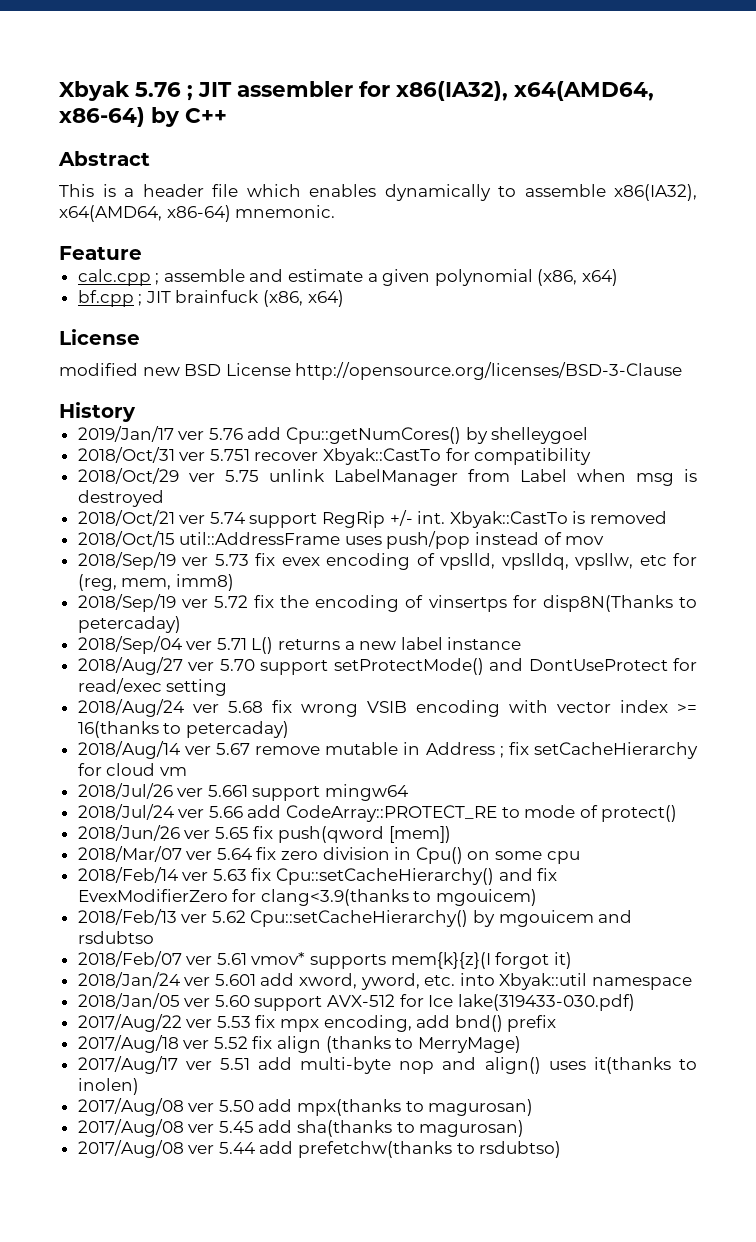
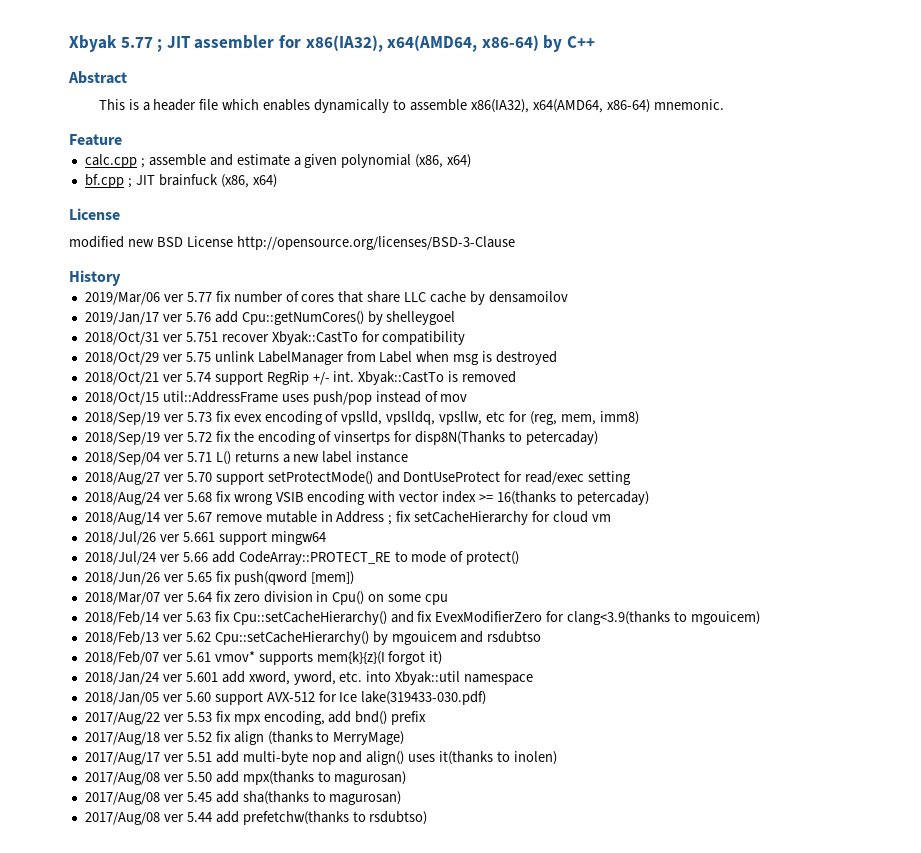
- Xbyak 5.76 ; JIT assembler for x86(IA32), x64(AMD64, x86-64) by C++
+ Xbyak 5.77 ; JIT assembler for x86(IA32), x64(AMD64, x86-64) by C++
+ 2019/Mar/06 ver 5.77 fix number of cores that share LLC cache by densamoilov

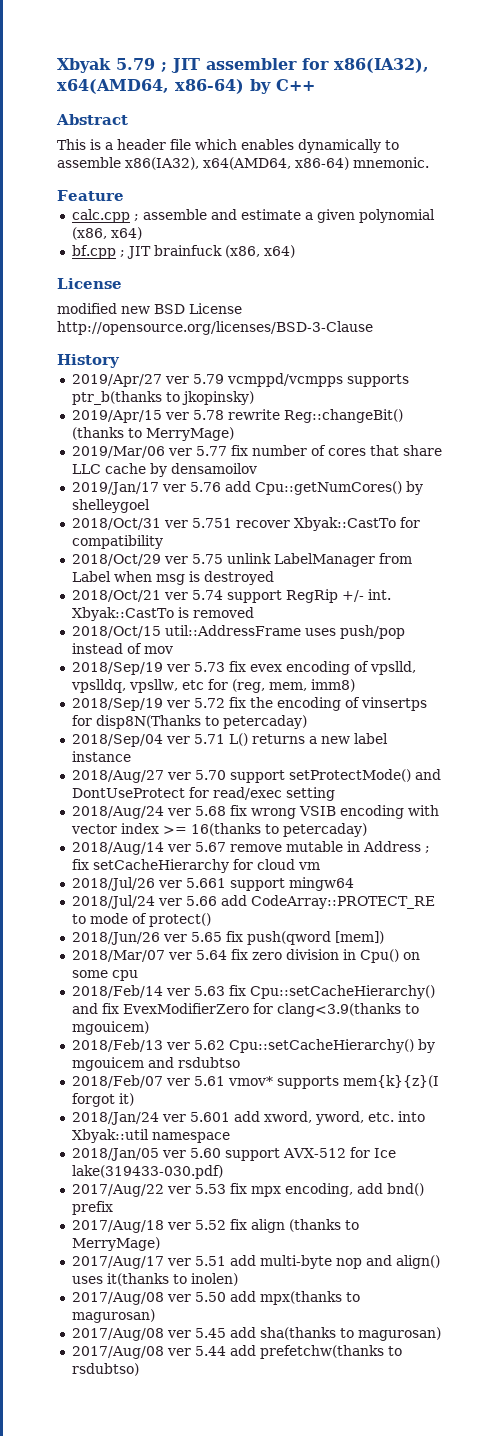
- Xbyak 5.77 ; JIT assembler for x86(IA32), x64(AMD64, x86-64) by C++
+ Xbyak 5.79 ; JIT assembler for x86(IA32), x64(AMD64, x86-64) by C++
+ 2019/Apr/27 ver 5.79 vcmppd/vcmpps supports ptr_b(thanks to jkopinsky)
+ 2019/Apr/15 ver 5.78 rewrite Reg::changeBit() (thanks to MerryMage)

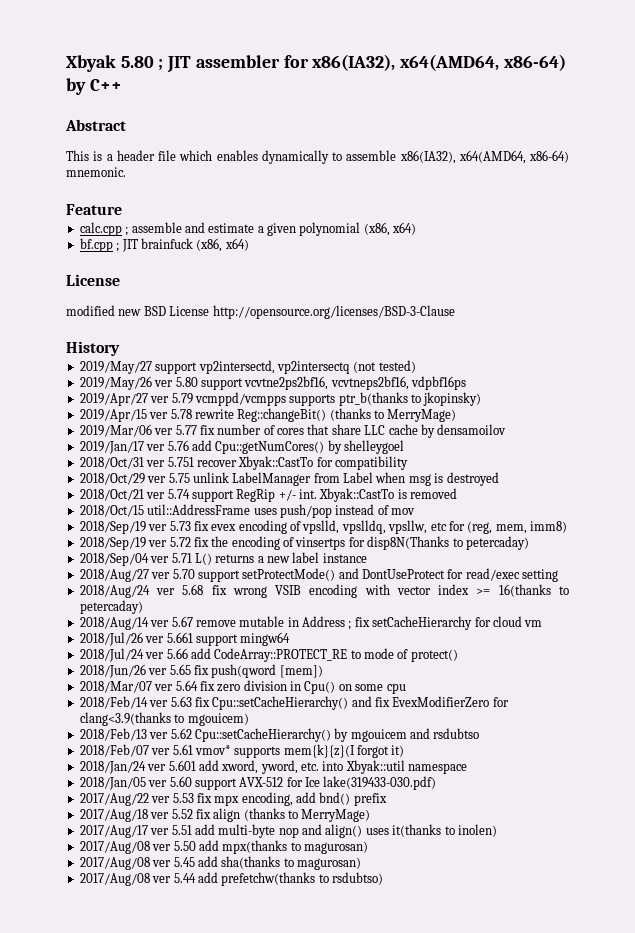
- Xbyak 5.79 ; JIT assembler for x86(IA32), x64(AMD64, x86-64) by C++
+ Xbyak 5.80 ; JIT assembler for x86(IA32), x64(AMD64, x86-64) by C++
+ 2019/May/27 support vp2intersectd, vp2intersectq (not tested)
+ 2019/May/26 ver 5.80 support vcvtne2ps2bf16, vcvtneps2bf16, vdpbf16ps

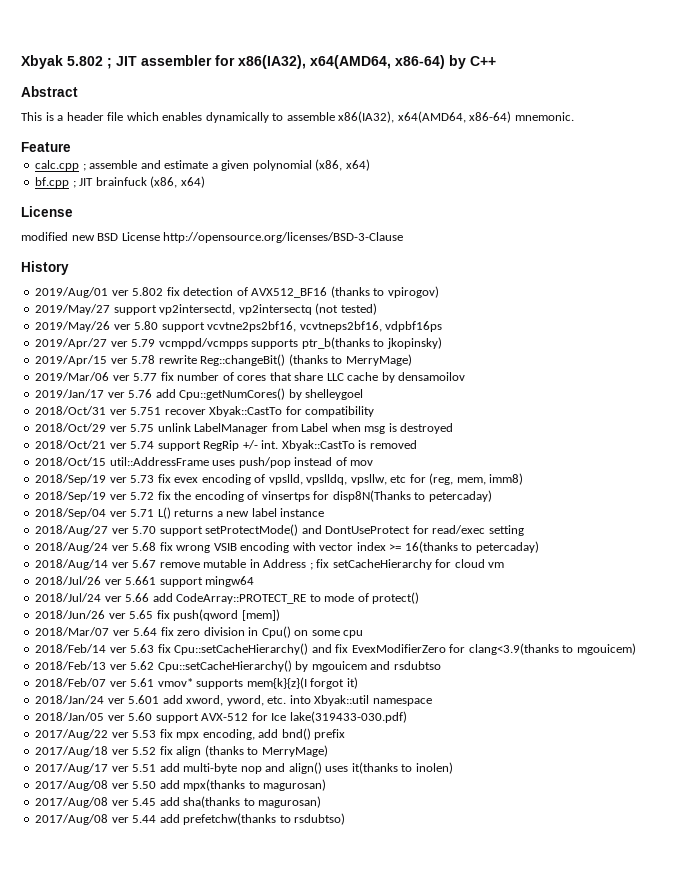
- Xbyak 5.80 ; JIT assembler for x86(IA32), x64(AMD64, x86-64) by C++
+ Xbyak 5.802 ; JIT assembler for x86(IA32), x64(AMD64, x86-64) by C++
+ 2019/Aug/01 ver 5.802 fix detection of AVX512_BF16 (thanks to vpirogov)

